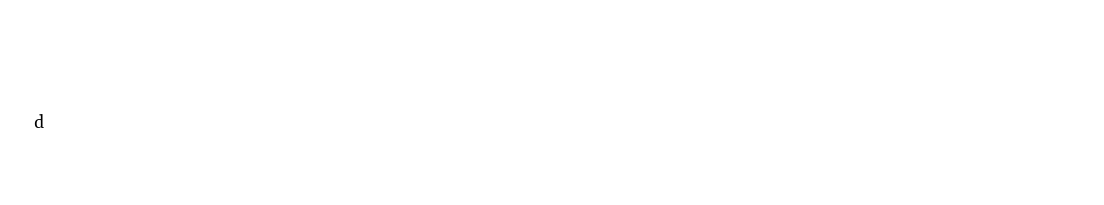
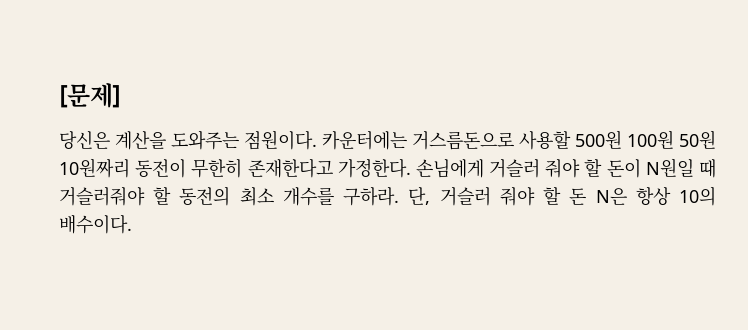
- d
+ [문제]
+ 당신은 계산을 도와주는 점원이다. 카운터에는 거스름돈으로 사용할 500원 100원 50원 10원짜리 동전이 무한히 존재한다고 가정한다. 손님에게 거슬러 줘야 할 돈이 N원일 때 거슬러줘야 할 동전의 최소 개수를 구하라. 단, 거슬러 줘야 할 돈 N은 항상 10의 배수이다.

